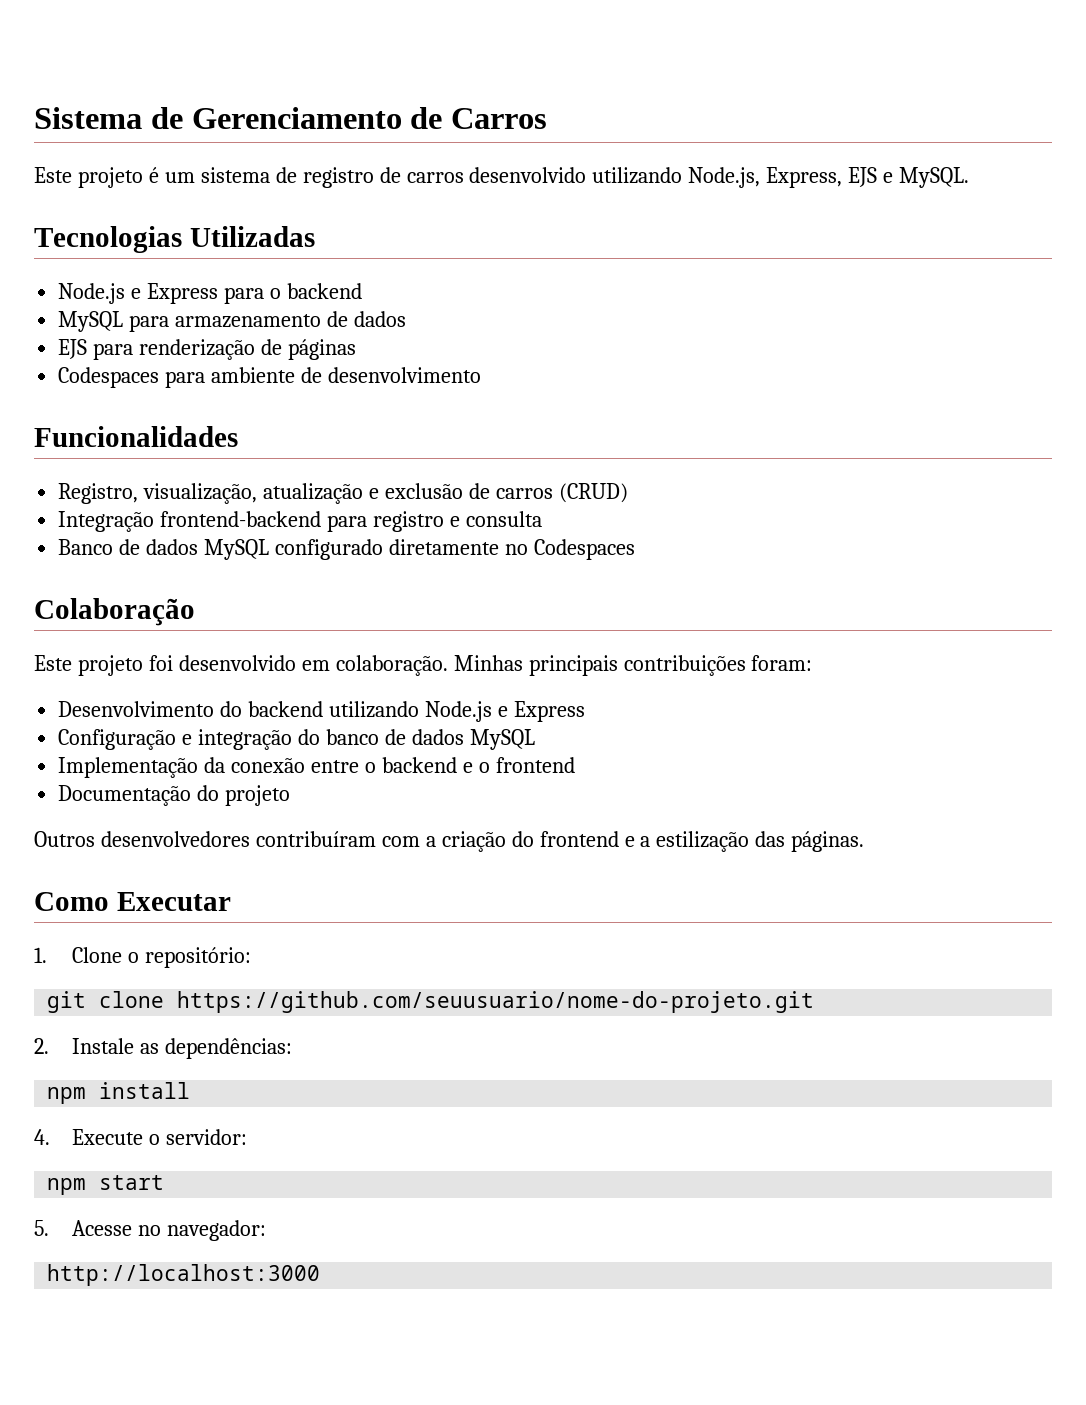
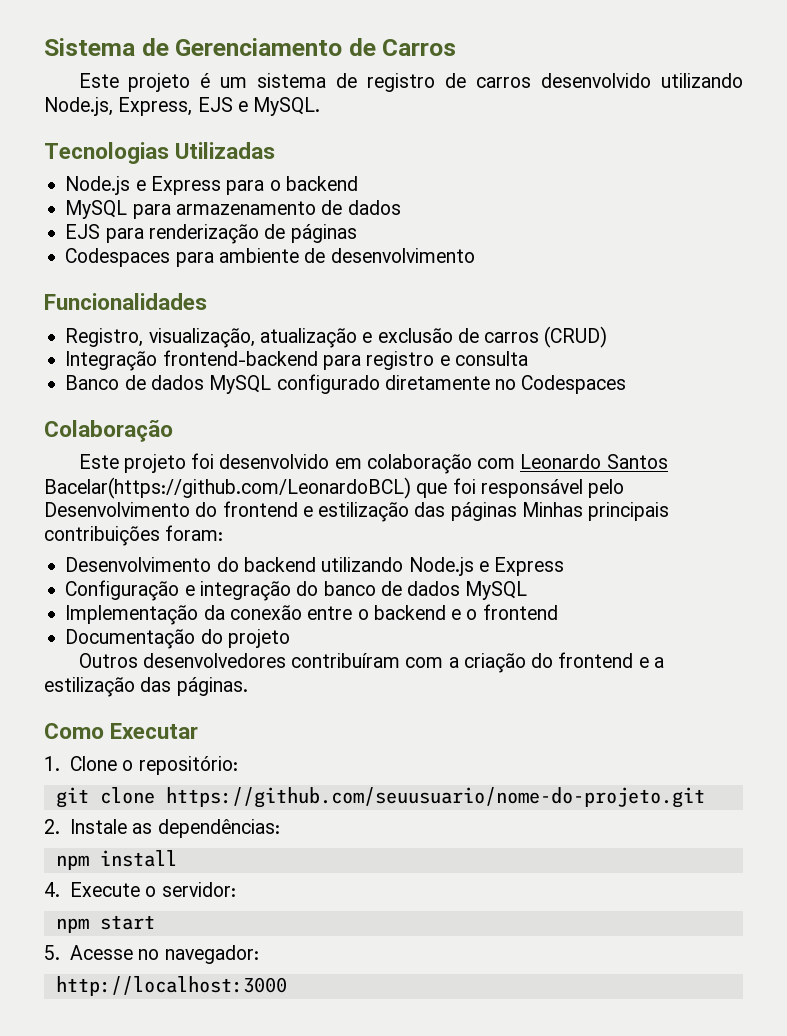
- Este projeto foi desenvolvido em colaboração. Minhas principais contribuições foram:
+ Este projeto foi desenvolvido em colaboração com Leonardo Santos Bacelar(https://github.com/LeonardoBCL) que foi responsável pelo Desenvolvimento do frontend e estilização das páginas Minhas principais contribuições foram:

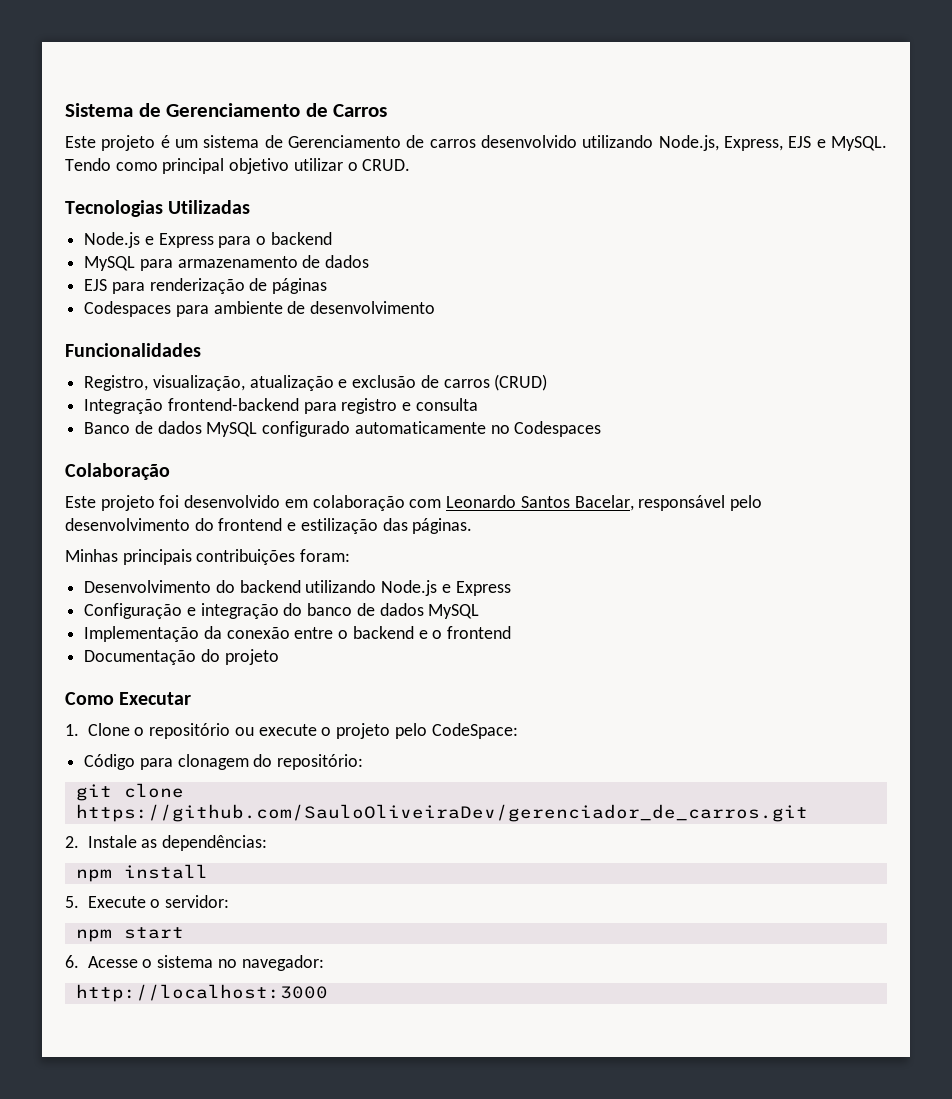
- Este projeto é um sistema de registro de carros desenvolvido utilizando Node.js, Express, EJS e MySQL.
+ Este projeto é um sistema de Gerenciamento de carros desenvolvido utilizando Node.js, Express, EJS e MySQL. Tendo como principal objetivo utilizar o CRUD.
- Banco de dados MySQL configurado diretamente no Codespaces
+ Banco de dados MySQL configurado automaticamente no Codespaces
- Este projeto foi desenvolvido em colaboração com Leonardo Santos Bacelar(https://github.com/LeonardoBCL) que foi responsável pelo Desenvolvimento do frontend e estilização das páginas Minhas principais contribuições foram:
+ Este projeto foi desenvolvido em colaboração com Leonardo Santos Bacelar, responsável pelo desenvolvimento do frontend e estilização das páginas.
+ Minhas principais contribuições foram:
- Outros desenvolvedores contribuíram com a criação do frontend e a estilização das páginas.
- 1. Clone o repositório:
+ 1. Clone o repositório ou execute o projeto pelo CodeSpace:
+ Código para clonagem do repositório:
- git clone https://github.com/seuusuario/nome-do-projeto.git
+ git clone https://github.com/SauloOliveiraDev/gerenciador_de_carros.git
- 4. Execute o servidor:
+ 5. Execute o servidor:
- 5. Acesse no navegador:
+ 6. Acesse o sistema no navegador:

